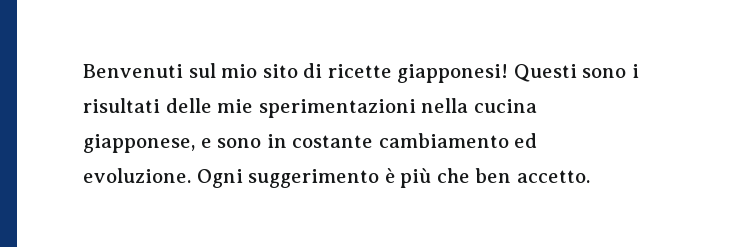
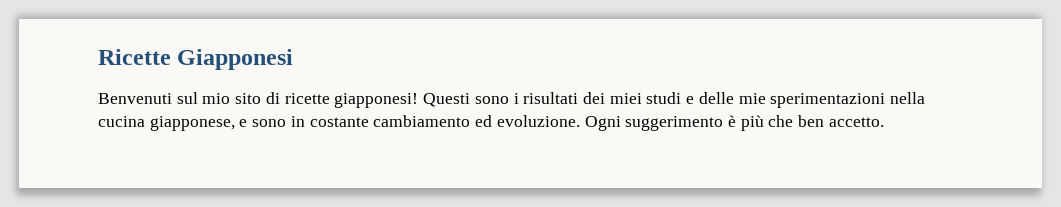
+ Ricette Giapponesi
- Questi sono i risultati delle mie sperimentazioni nella cucina giapponese, e sono in costante cambiamento ed evoluzione.
+ Questi sono i risultati dei miei studi e delle mie sperimentazioni nella cucina giapponese, e sono in costante cambiamento ed evoluzione.

